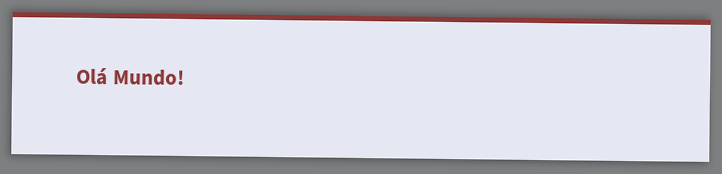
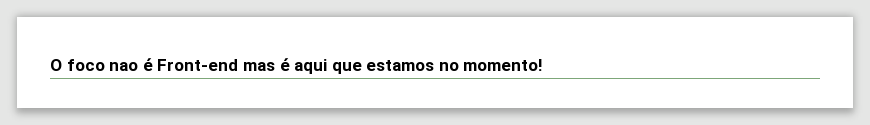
- Olá Mundo!
+ O foco nao é Front-end mas é aqui que estamos no momento!

